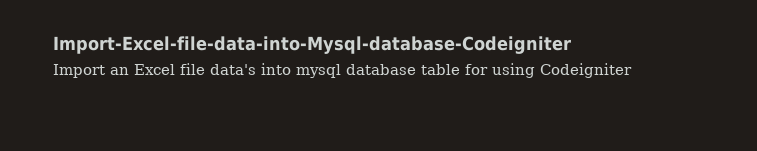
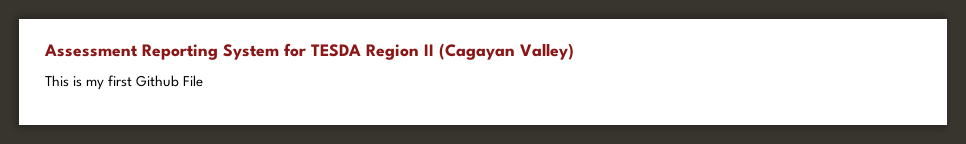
- Import-Excel-file-data-into-Mysql-database-Codeigniter
- Import an Excel file data's into mysql database table for using Codeigniter
+ Assessment Reporting System for TESDA Region II (Cagayan Valley)
+ This is my first Github File

